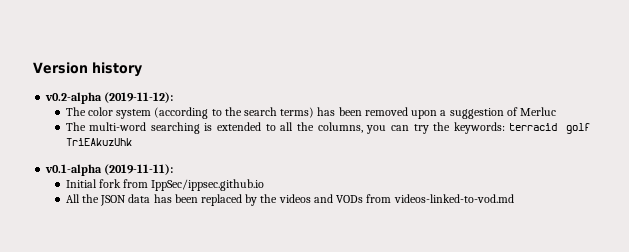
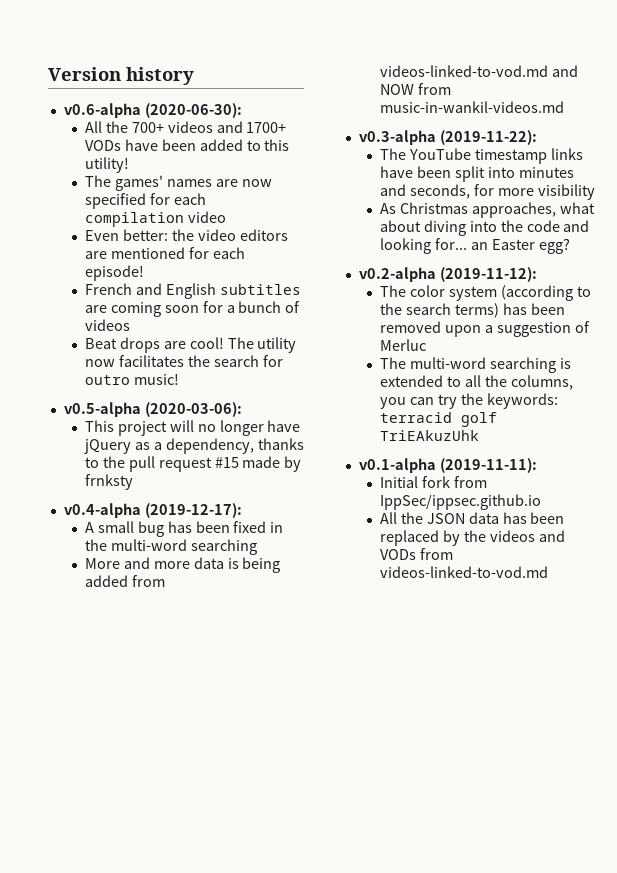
+ v0.6-alpha (2020-06-30):
+ All the 700+ videos and 1700+ VODs have been added to this utility!
+ The games' names are now specified for each compilation video
+ Even better: the video editors are mentioned for each episode!
+ French and English subtitles are coming soon for a bunch of videos
+ Beat drops are cool! The utility now facilitates the search for outro music!
+ v0.5-alpha (2020-03-06):
+ This project will no longer have jQuery as a dependency, thanks to the pull request #15 made by frnksty
+ v0.4-alpha (2019-12-17):
+ A small bug has been fixed in the multi-word searching
+ More and more data is being added from videos-linked-to-vod.md and NOW from music-in-wankil-videos.md
+ v0.3-alpha (2019-11-22):
+ The YouTube timestamp links have been split into minutes and seconds, for more visibility
+ As Christmas approaches, what about diving into the code and looking for... an Easter egg?

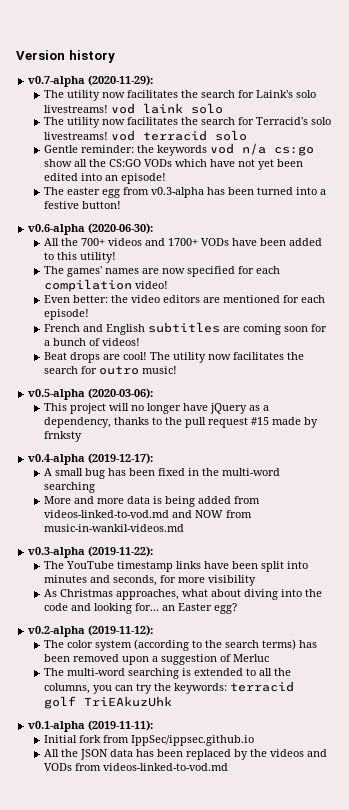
+ v0.7-alpha (2020-11-29):
+ The utility now facilitates the search for Laink's solo livestreams! vod laink solo
+ The utility now facilitates the search for Terracid's solo livestreams! vod terracid solo
+ Gentle reminder: the keywords vod n/a cs:go show all the CS:GO VODs which have not yet been edited into an episode!
+ The easter egg from v0.3-alpha has been turned into a festive button!
- The games' names are now specified for each compilation video
+ The games' names are now specified for each compilation video!
- French and English subtitles are coming soon for a bunch of videos
+ French and English subtitles are coming soon for a bunch of videos!

